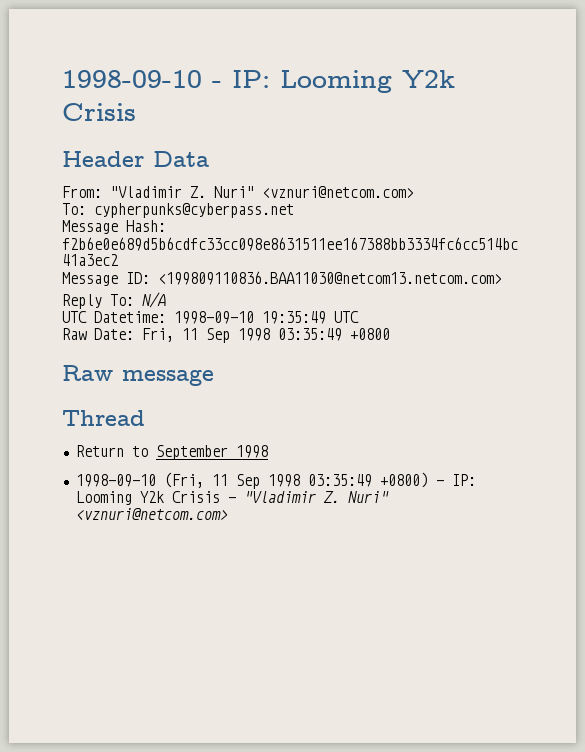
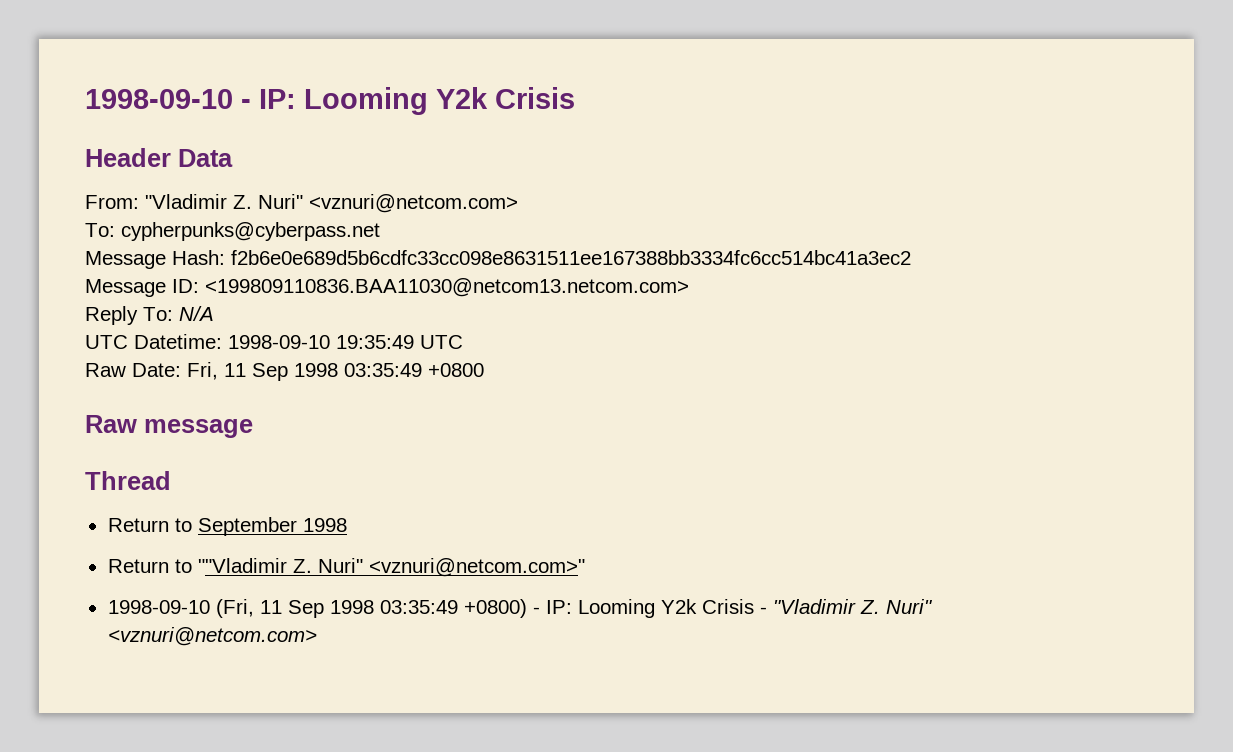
+ Return to ""Vladimir Z. Nuri" <vznuri@netcom.com>"

